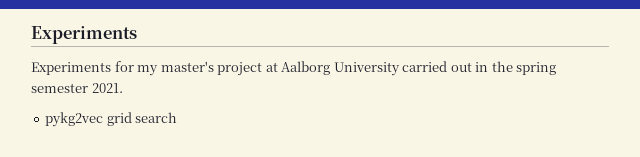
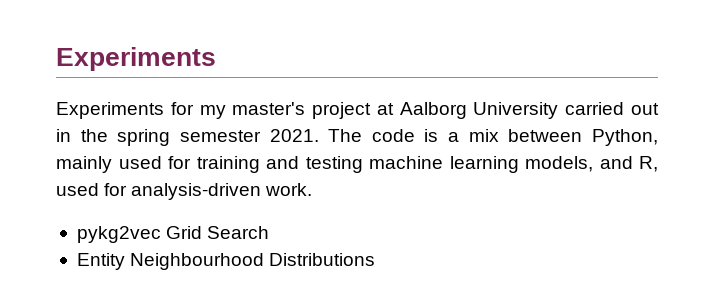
- Experiments for my master's project at Aalborg University carried out in the spring semester 2021.
- pykg2vec grid search
+ Experiments for my master's project at Aalborg University carried out in the spring semester 2021. The code is a mix between Python, mainly used for training and testing machine learning models, and R, used for analysis-driven work.
+ pykg2vec Grid Search
+ Entity Neighbourhood Distributions

